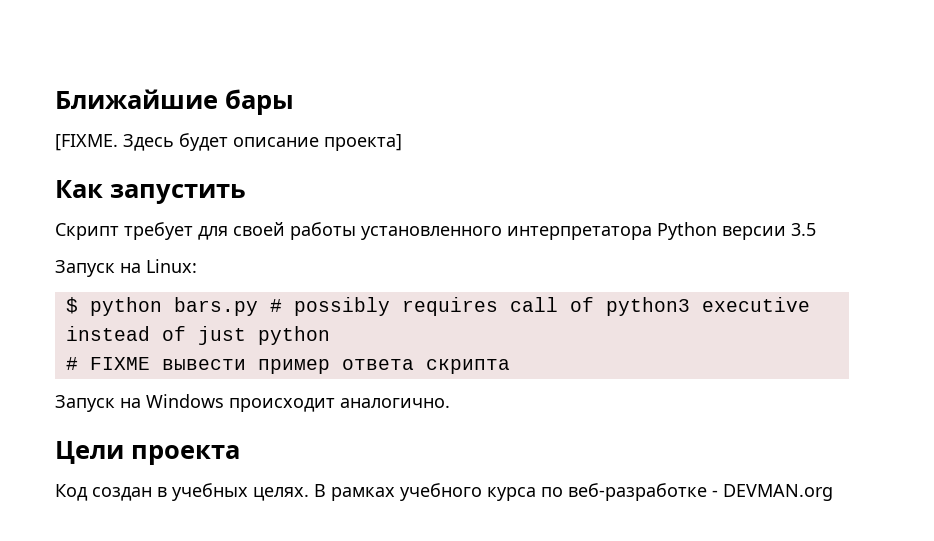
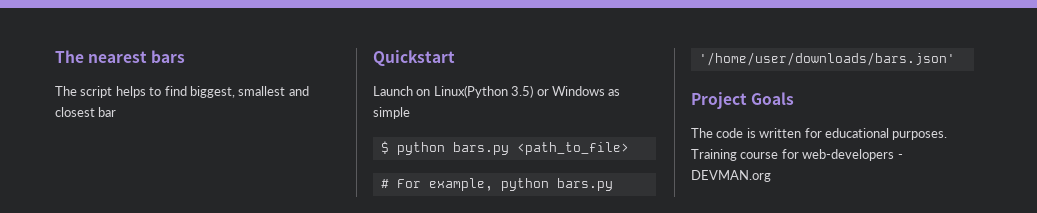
- Ближайшие бары
- [FIXME. Здесь будет описание проекта]
- Как запустить
- Скрипт требует для своей работы установленного интерпретатора Python версии 3.5
- Запуск на Linux:
- $ python bars.py # possibly requires call of python3 executive instead of just python
- # FIXME вывести пример ответа скрипта
- Запуск на Windows происходит аналогично.
- Цели проекта
- Код создан в учебных целях. В рамках учебного курса по веб-разработке - DEVMAN.org
+ The nearest bars
+ The script helps to find biggest, smallest and closest bar
+ Quickstart
+ Launch on Linux(Python 3.5) or Windows as simple
+ $ python bars.py <path_to_file>
+ # For example, python bars.py '/home/user/downloads/bars.json'
+ Project Goals
+ The code is written for educational purposes. Training course for web-developers - DEVMAN.org

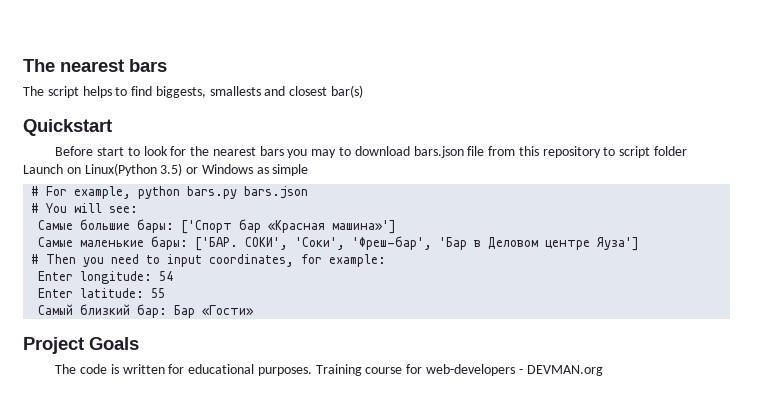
- The script helps to find biggest, smallest and closest bar
+ The script helps to find biggests, smallests and closest bar(s)
- Launch on Linux(Python 3.5) or Windows as simple
+ Before start to look for the nearest bars you may to download bars.json file from this repository to script folder Launch on Linux(Python 3.5) or Windows as simple
- $ python bars.py <path_to_file>
- # For example, python bars.py '/home/user/downloads/bars.json'
+ # For example, python bars.py bars.json
+ # You will see:
+ Самые большие бары: ['Спорт бар «Красная машина»']
+ Самые маленькие бары: ['БАР. СОКИ', 'Соки', 'Фреш-бар', 'Бар в Деловом центре Яуза']
+ # Then you need to input coordinates, for example:
+ Enter longitude: 54
+ Enter latitude: 55
+ Самый близкий бар: Бар «Гости»

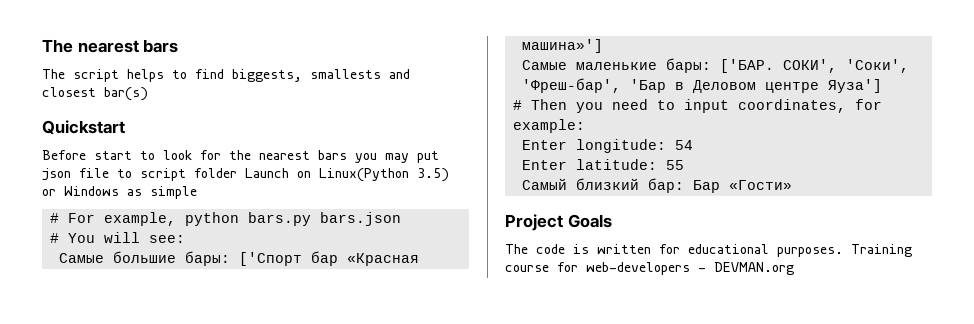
- Before start to look for the nearest bars you may to download bars.json file from this repository to script folder Launch on Linux(Python 3.5) or Windows as simple
+ Before start to look for the nearest bars you may put json file to script folder Launch on Linux(Python 3.5) or Windows as simple

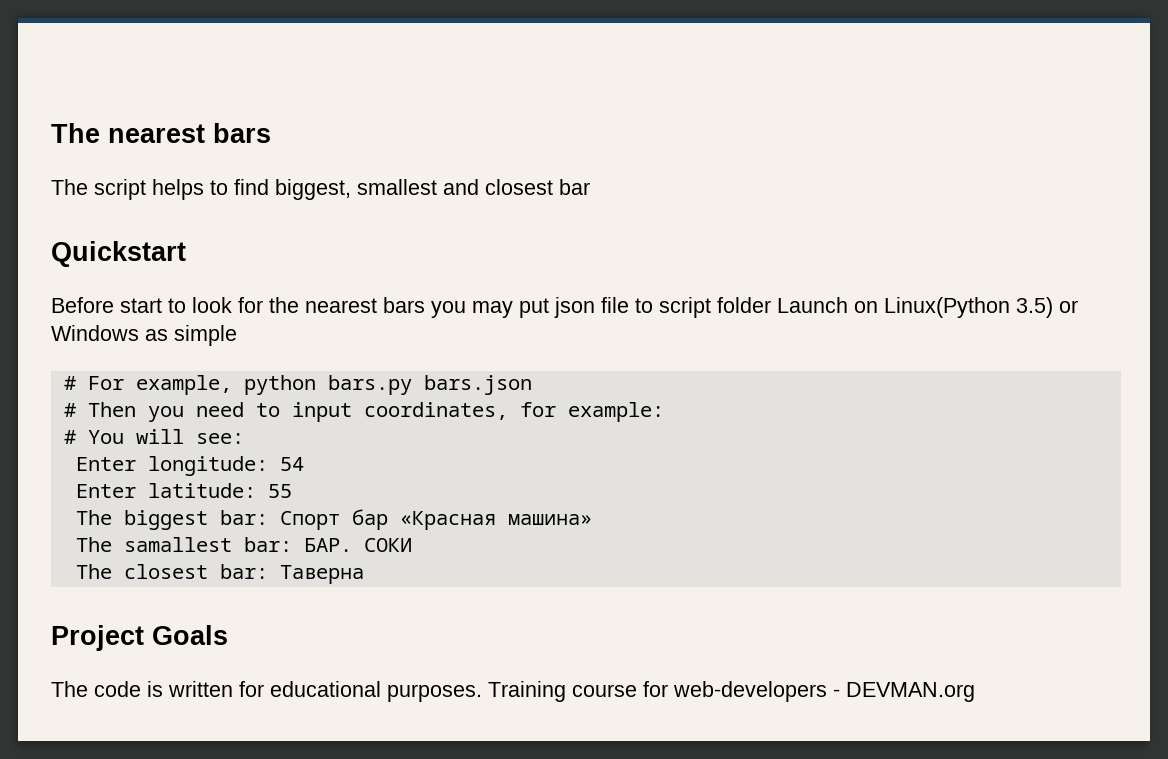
- The script helps to find biggests, smallests and closest bar(s)
+ The script helps to find biggest, smallest and closest bar
- # You will see:
- Самые большие бары: ['Спорт бар «Красная машина»']
- Самые маленькие бары: ['БАР. СОКИ', 'Соки', 'Фреш-бар', 'Бар в Деловом центре Яуза']
+ # You will see:
- Самый близкий бар: Бар «Гости»
+ The biggest bar: Спорт бар «Красная машина»
+ The samallest bar: БАР. СОКИ
+ The closest bar: Таверна

